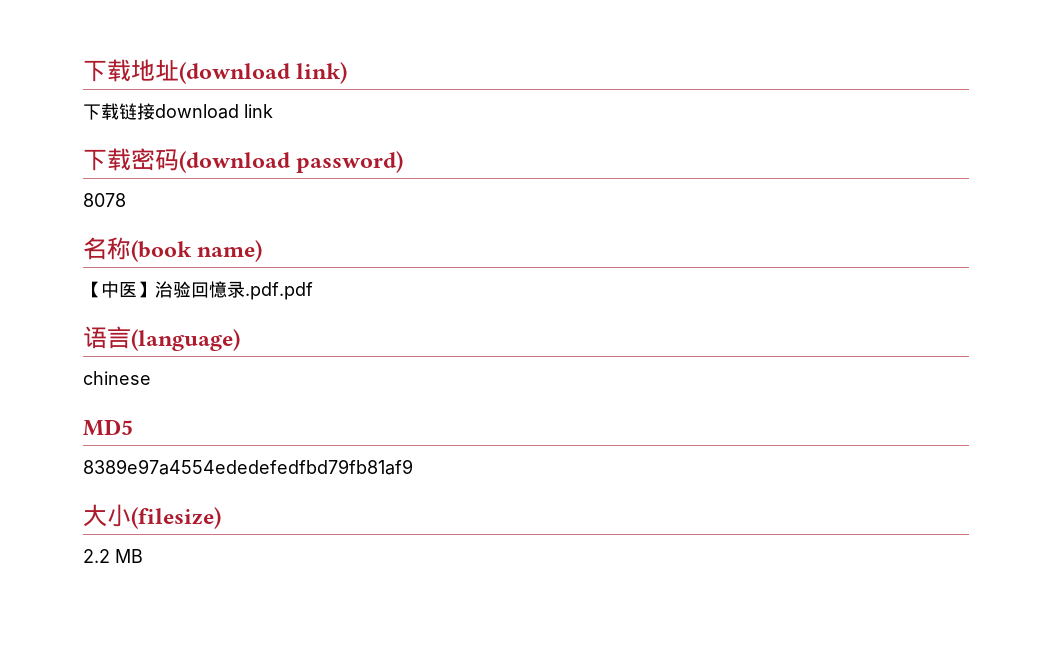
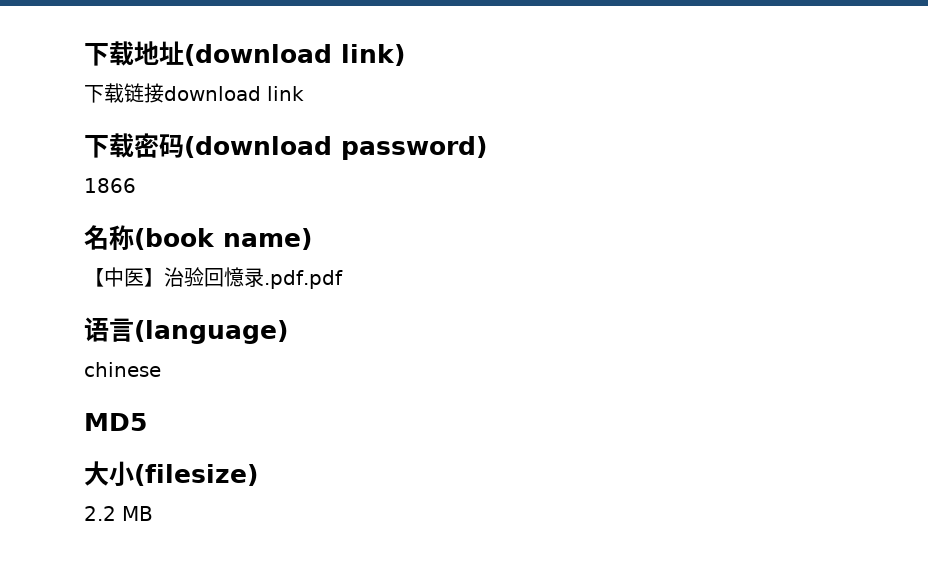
- 8078
+ 1866
- 8389e97a4554ededefedfbd79fb81af9

